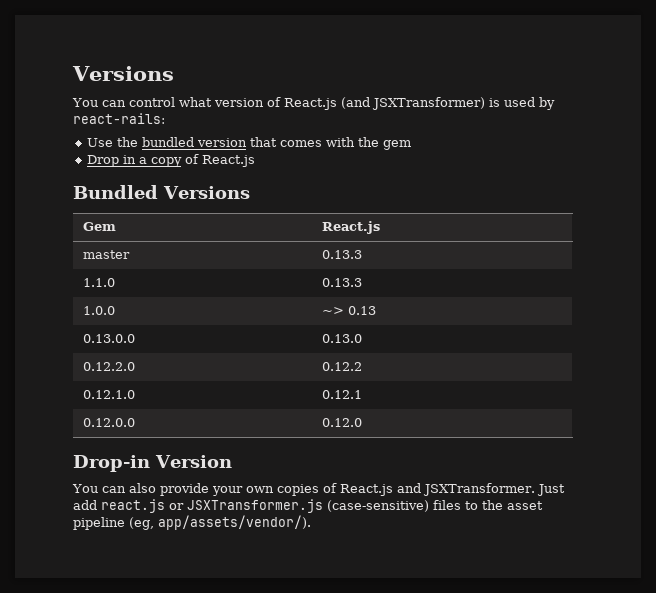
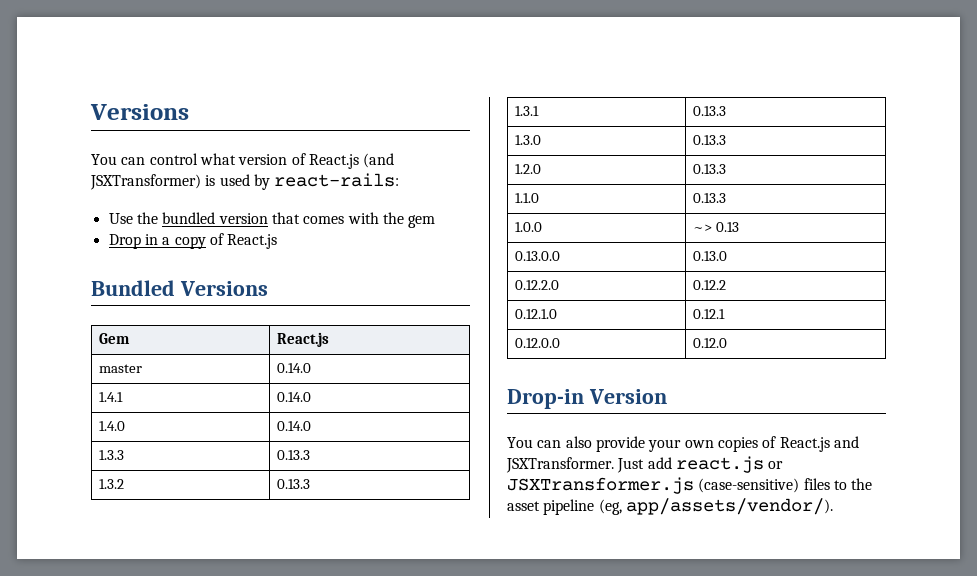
- master | 0.13.3
+ master | 0.14.0
+ 1.4.1 | 0.14.0
+ 1.4.0 | 0.14.0
+ 1.3.3 | 0.13.3
+ 1.3.2 | 0.13.3
+ 1.3.1 | 0.13.3
+ 1.3.0 | 0.13.3
+ 1.2.0 | 0.13.3

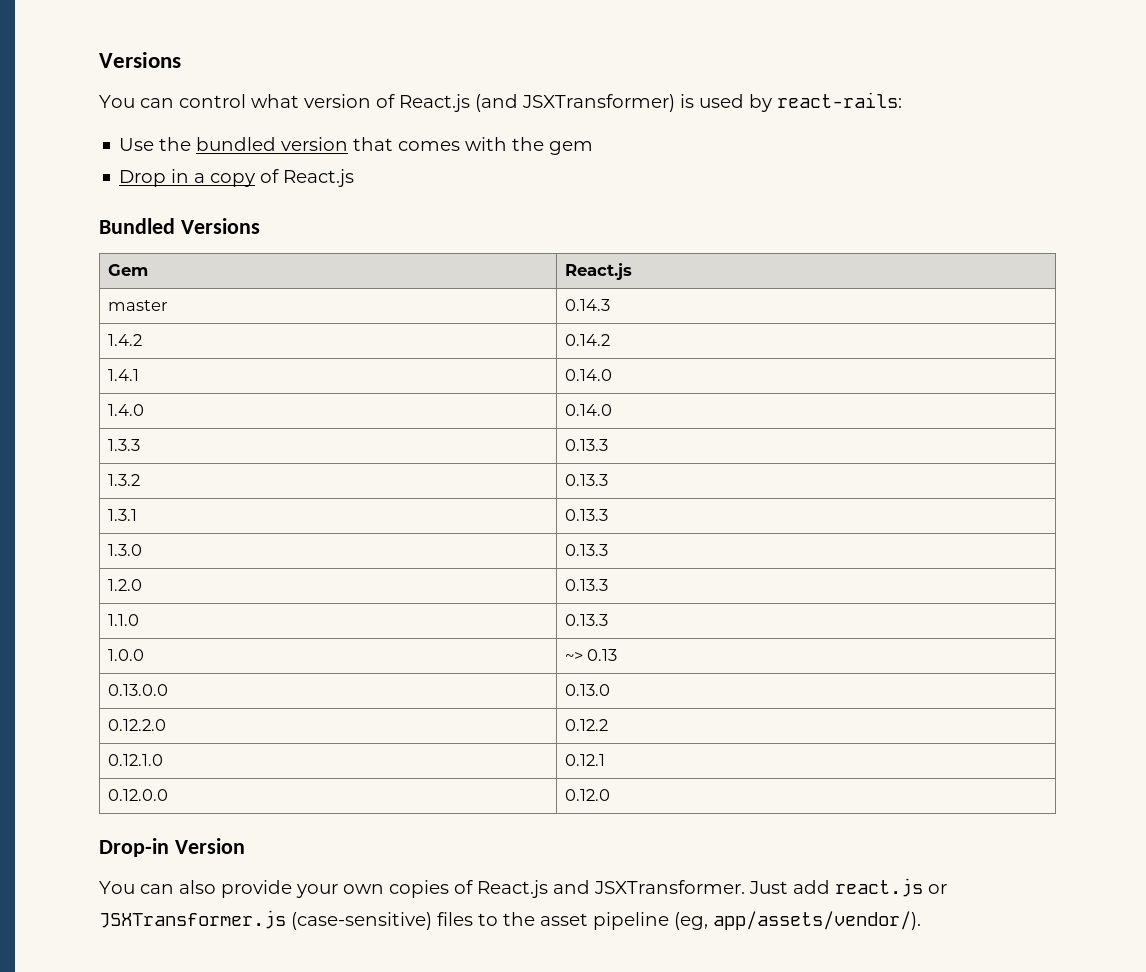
- master | 0.14.0
+ master | 0.14.3
+ 1.4.2 | 0.14.2

